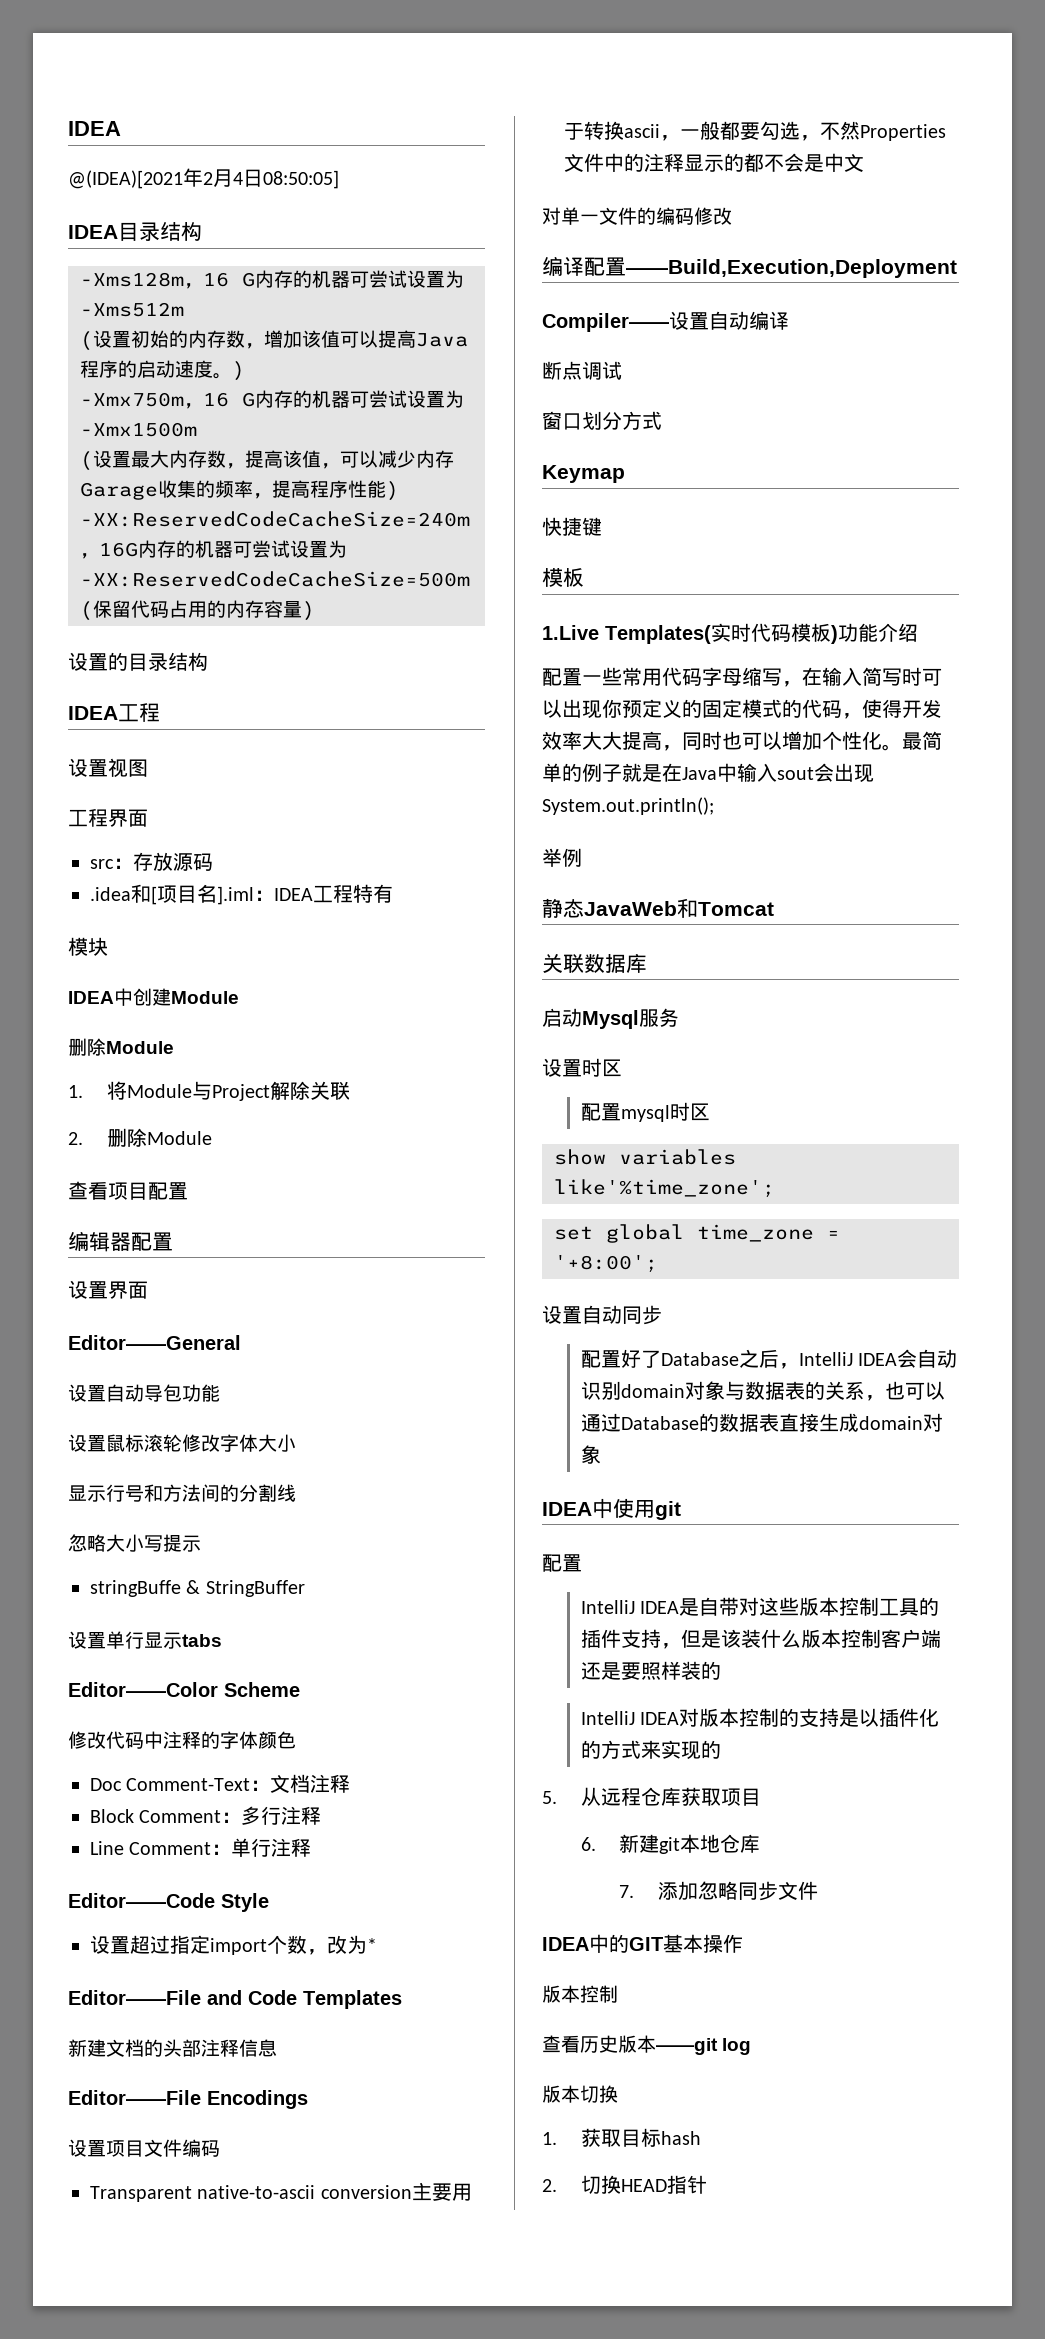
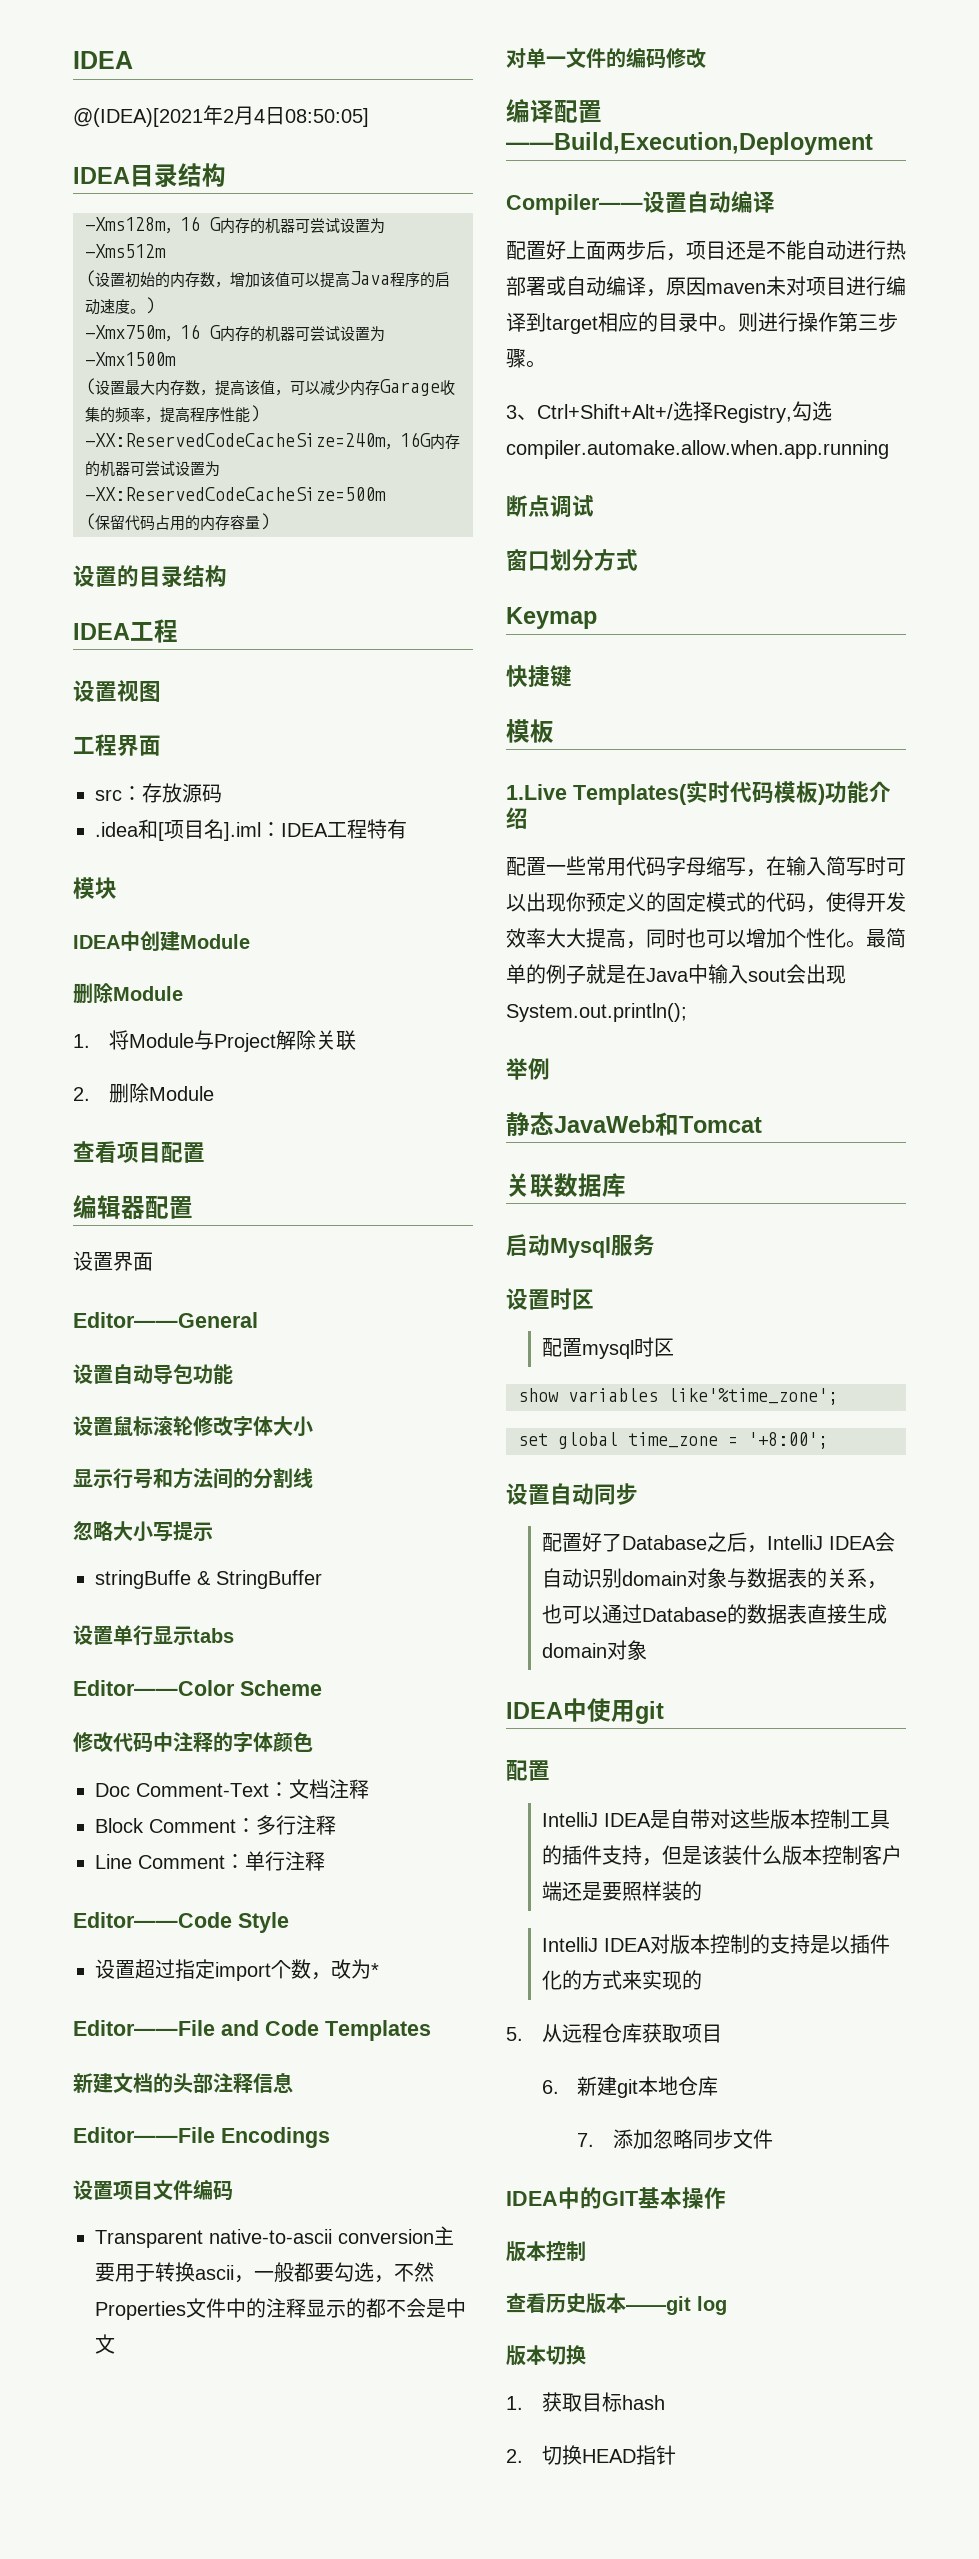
+ 配置好上面两步后，项目还是不能自动进行热部署或自动编译，原因maven未对项目进行编译到target相应的目录中。则进行操作第三步骤。
+ 3、Ctrl+Shift+Alt+/选择Registry,勾选compiler.automake.allow.when.app.running

